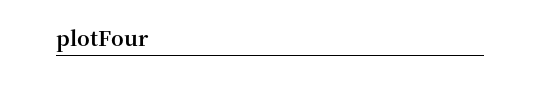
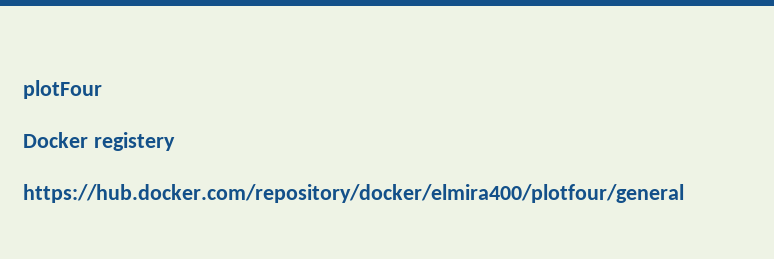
+ Docker registery
+ https://hub.docker.com/repository/docker/elmira400/plotfour/general

